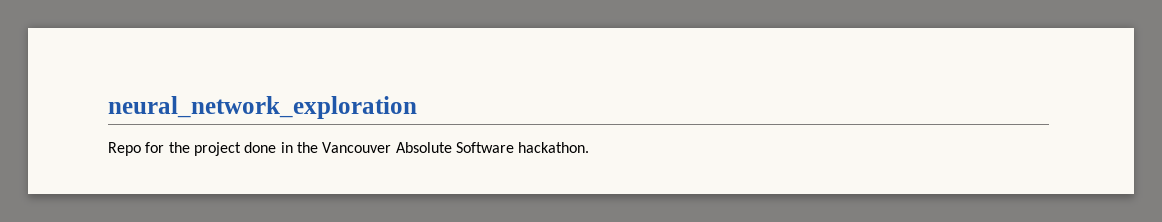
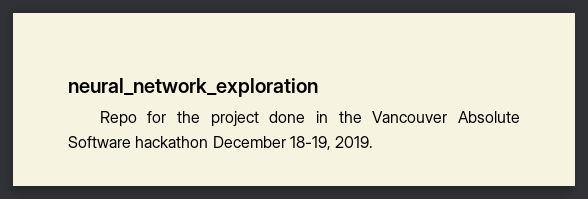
- Repo for the project done in the Vancouver Absolute Software hackathon.
+ Repo for the project done in the Vancouver Absolute Software hackathon December 18-19, 2019.

